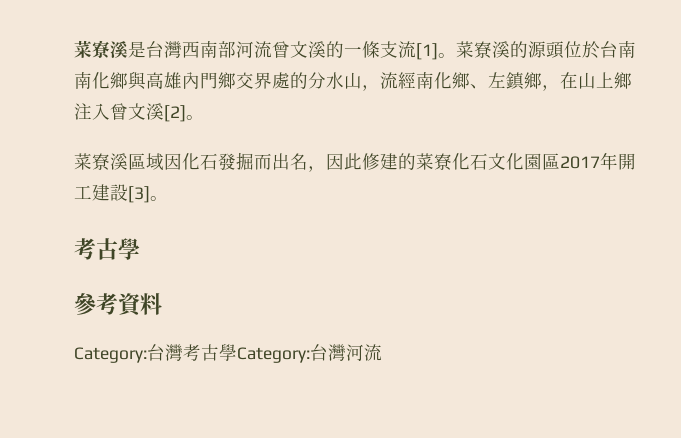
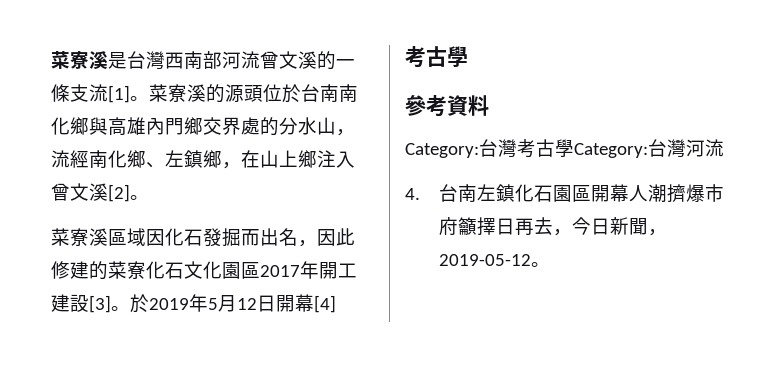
+ 於2019年5月12日開幕[4]
+ 4.台南左鎮化石園區開幕人潮擠爆市府籲擇日再去，今日新聞，2019-05-12。

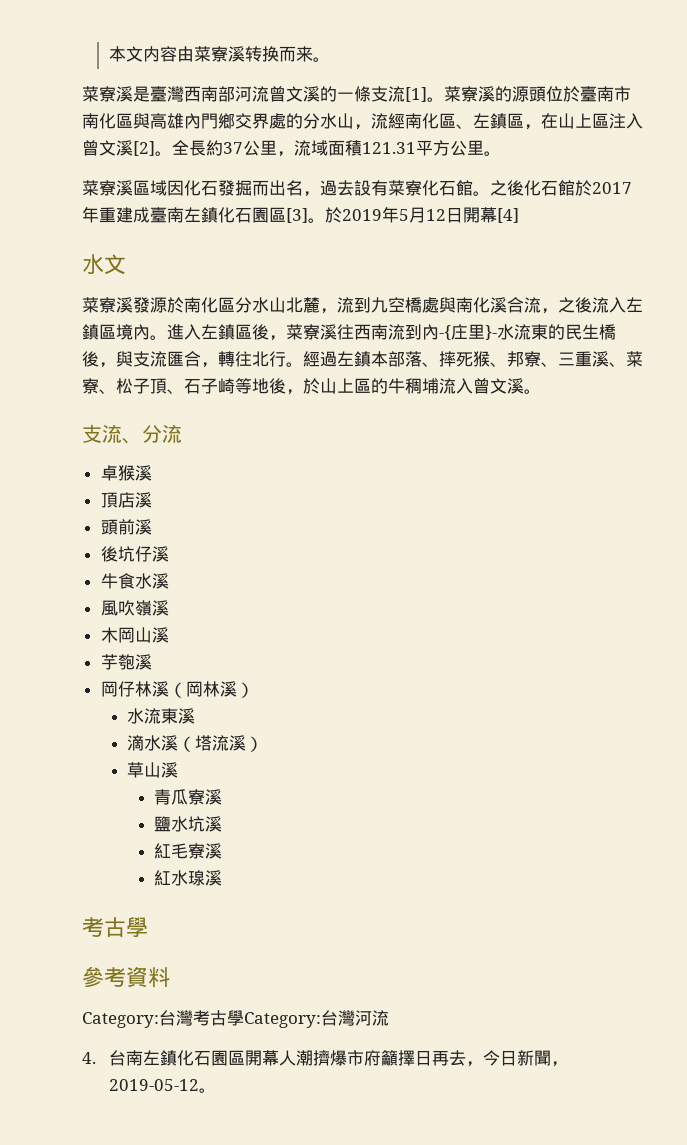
+ 本文内容由菜寮溪转换而来。
- 菜寮溪是台灣西南部河流曾文溪的一條支流[1]。
+ 菜寮溪是臺灣西南部河流曾文溪的一條支流[1]。
- 菜寮溪的源頭位於台南南化鄉與高雄內門鄉交界處的分水山，流經南化鄉、左鎮鄉，在山上鄉注入曾文溪[2]。
+ 菜寮溪的源頭位於臺南市南化區與高雄內門鄉交界處的分水山，流經南化區、左鎮區，在山上區注入曾文溪[2]。全長約37公里，流域面積121.31平方公里。
- 菜寮溪區域因化石發掘而出名，因此修建的菜寮化石文化園區2017年開工建設[3]。
+ 菜寮溪區域因化石發掘而出名，過去設有菜寮化石館。之後化石館於2017年重建成臺南左鎮化石園區[3]。
+ 水文
+ 菜寮溪發源於南化區分水山北麓，流到九空橋處與南化溪合流，之後流入左鎮區境內。進入左鎮區後，菜寮溪往西南流到內-{庄里}-水流東的民生橋後，與支流匯合，轉往北行。經過左鎮本部落、摔死猴、邦寮、三重溪、菜寮、松子頂、石子崎等地後，於山上區的牛稠埔流入曾文溪。
+ 支流、分流
+ 卓猴溪
+ 頂店溪
+ 頭前溪
+ 後坑仔溪
+ 牛食水溪
+ 風吹嶺溪
+ 木岡山溪
+ 芋匏溪
+ 岡仔林溪（岡林溪）
+ 水流東溪
+ 滴水溪（塔流溪）
+ 草山溪
+ 青瓜寮溪
+ 鹽水坑溪
+ 紅毛寮溪
+ 紅水瑔溪

